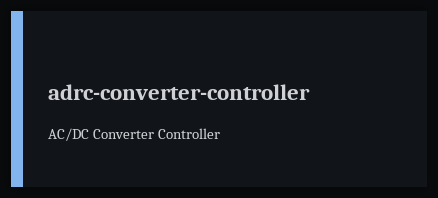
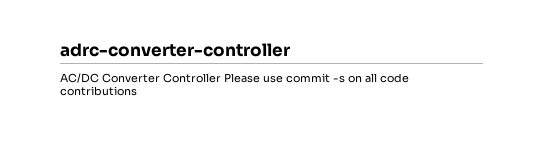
- AC/DC Converter Controller
+ AC/DC Converter Controller Please use commit -s on all code contributions

